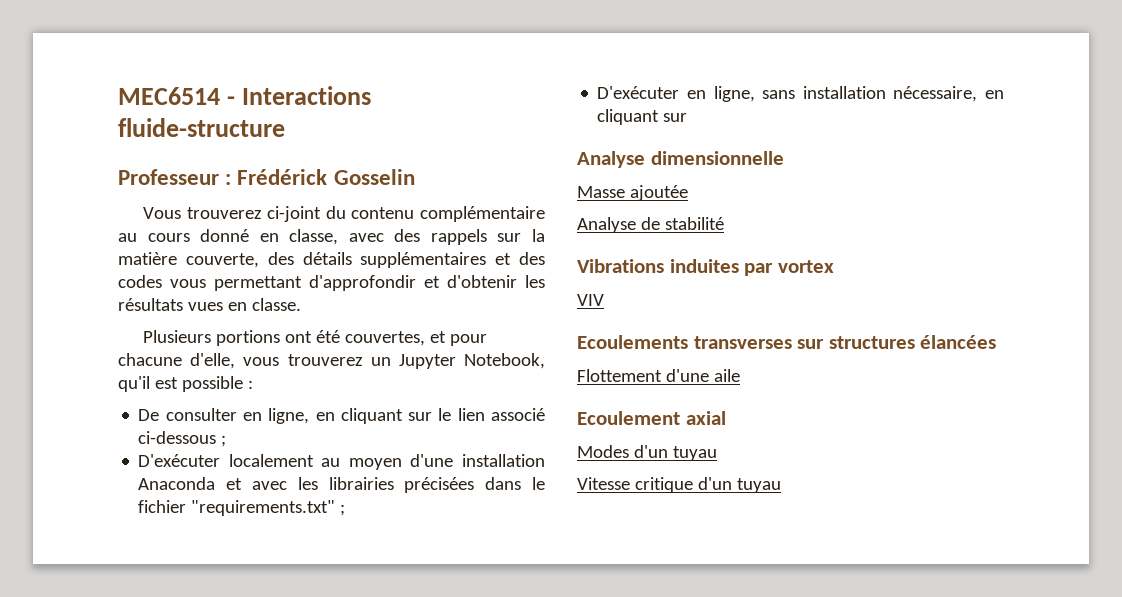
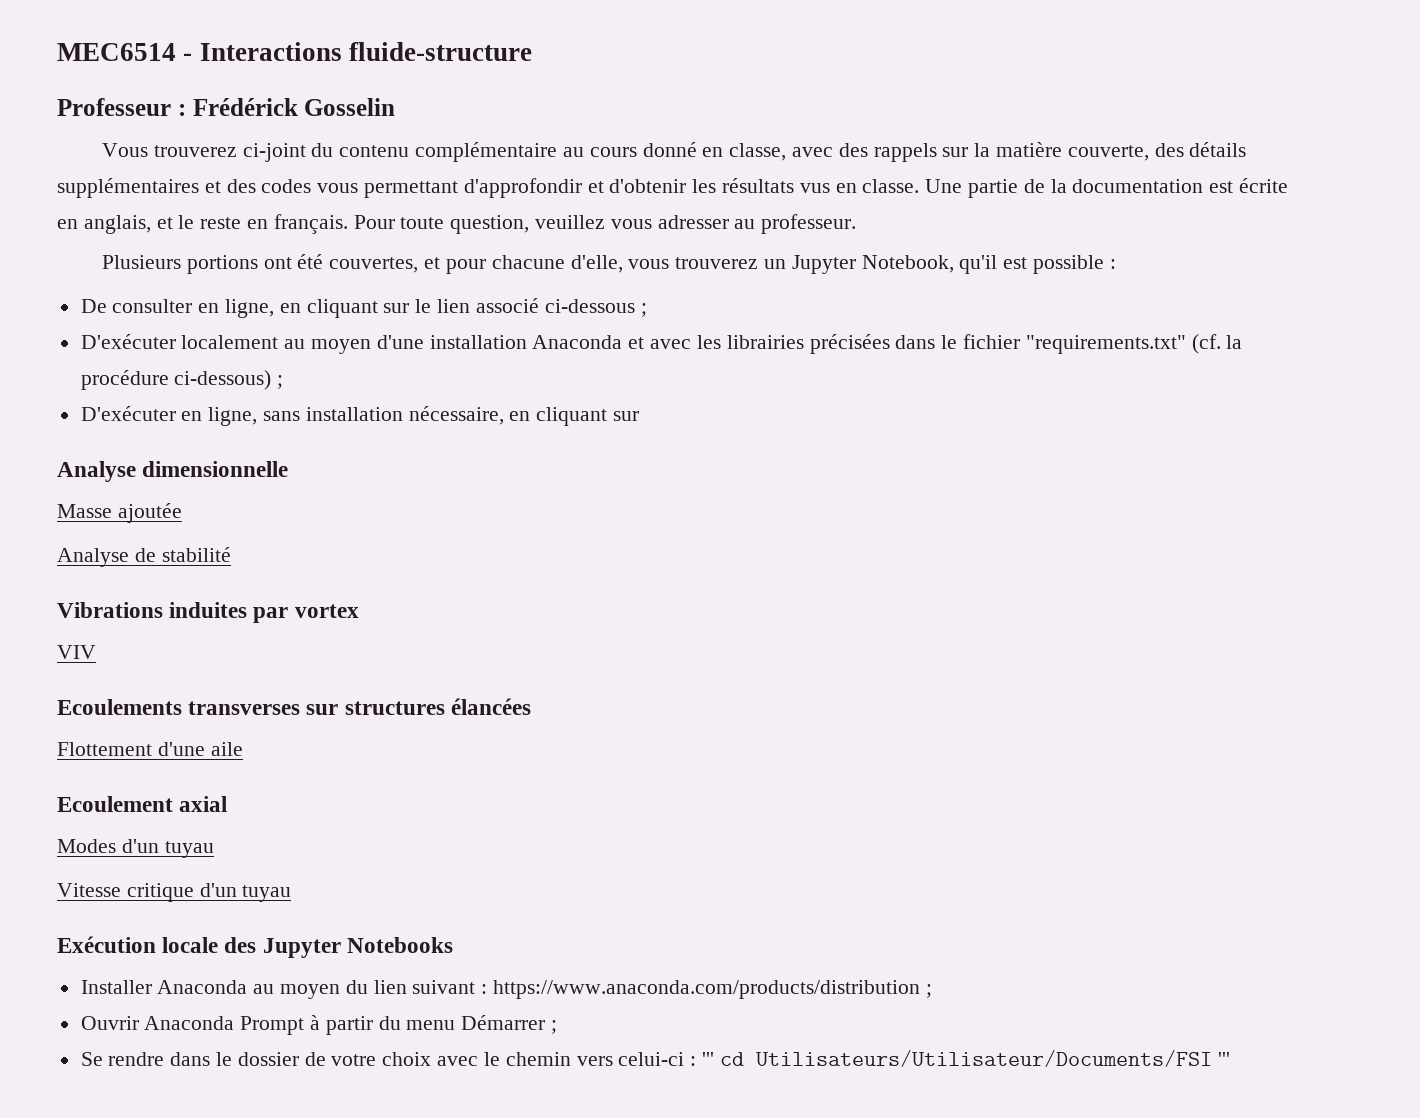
- Vous trouverez ci-joint du contenu complémentaire au cours donné en classe, avec des rappels sur la matière couverte, des détails supplémentaires et des codes vous permettant d'approfondir et d'obtenir les résultats vues en classe.
+ Vous trouverez ci-joint du contenu complémentaire au cours donné en classe, avec des rappels sur la matière couverte, des détails supplémentaires et des codes vous permettant d'approfondir et d'obtenir les résultats vus en classe. Une partie de la documentation est écrite en anglais, et le reste en français. Pour toute question, veuillez vous adresser au professeur.
- D'exécuter localement au moyen d'une installation Anaconda et avec les librairies précisées dans le fichier "requirements.txt" ;
+ D'exécuter localement au moyen d'une installation Anaconda et avec les librairies précisées dans le fichier "requirements.txt" (cf. la procédure ci-dessous) ;
+ Exécution locale des Jupyter Notebooks
+ Installer Anaconda au moyen du lien suivant : https://www.anaconda.com/products/distribution ;
+ Ouvrir Anaconda Prompt à partir du menu Démarrer ;
+ Se rendre dans le dossier de votre choix avec le chemin vers celui-ci : ''' cd Utilisateurs/Utilisateur/Documents/FSI '''

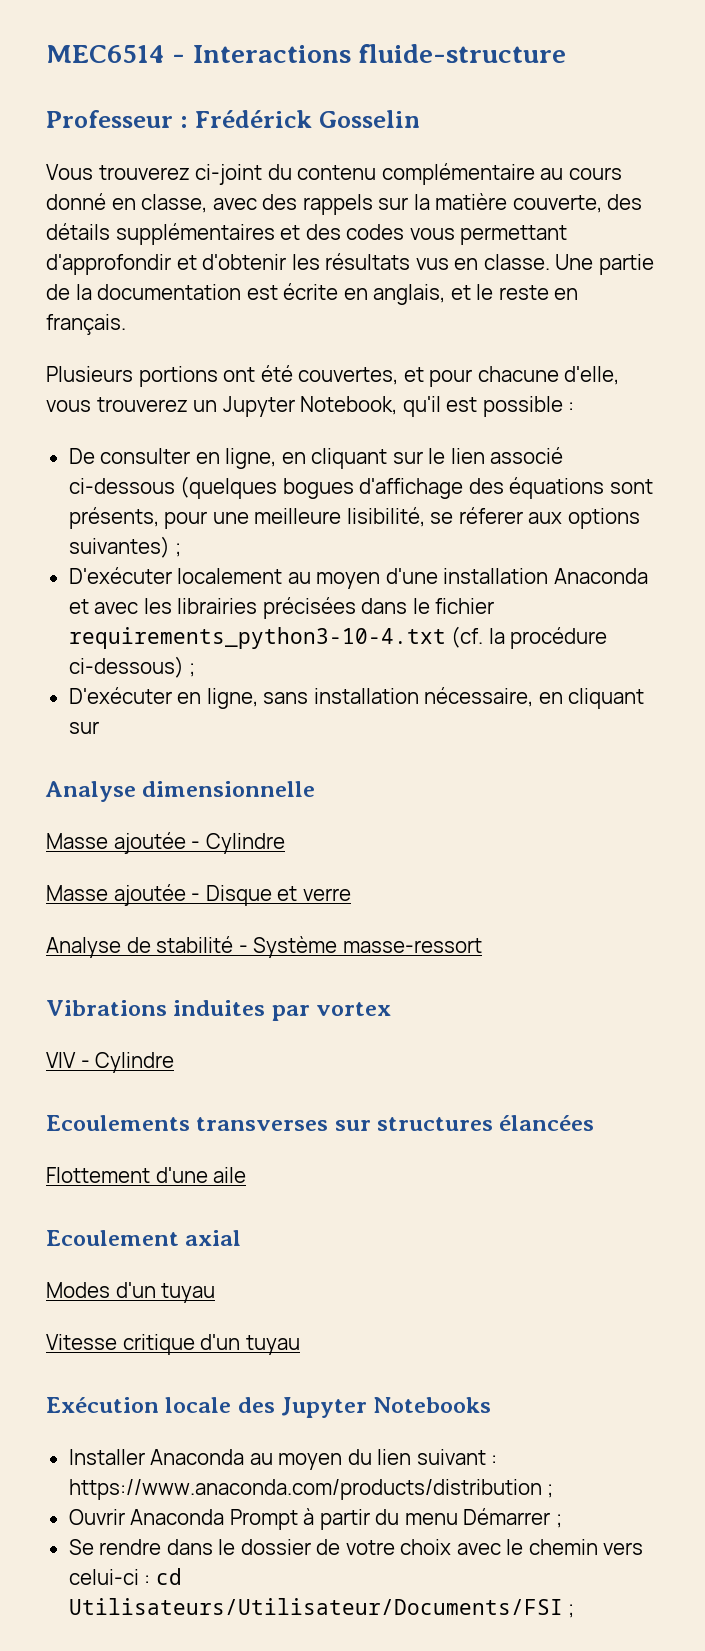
- Pour toute question, veuillez vous adresser au professeur.
- De consulter en ligne, en cliquant sur le lien associé ci-dessous ;
+ De consulter en ligne, en cliquant sur le lien associé ci-dessous (quelques bogues d'affichage des équations sont présents, pour une meilleure lisibilité, se réferer aux options suivantes) ;
- D'exécuter localement au moyen d'une installation Anaconda et avec les librairies précisées dans le fichier "requirements.txt" (cf. la procédure ci-dessous) ;
+ D'exécuter localement au moyen d'une installation Anaconda et avec les librairies précisées dans le fichier requirements_python3-10-4.txt (cf. la procédure ci-dessous) ;
- Masse ajoutée
+ Masse ajoutée - Cylindre
+ Masse ajoutée - Disque et verre
- Analyse de stabilité
+ Analyse de stabilité - Système masse-ressort
- VIV
+ VIV - Cylindre
- Se rendre dans le dossier de votre choix avec le chemin vers celui-ci : ''' cd Utilisateurs/Utilisateur/Documents/FSI '''
+ Se rendre dans le dossier de votre choix avec le chemin vers celui-ci : cd Utilisateurs/Utilisateur/Documents/FSI ;

